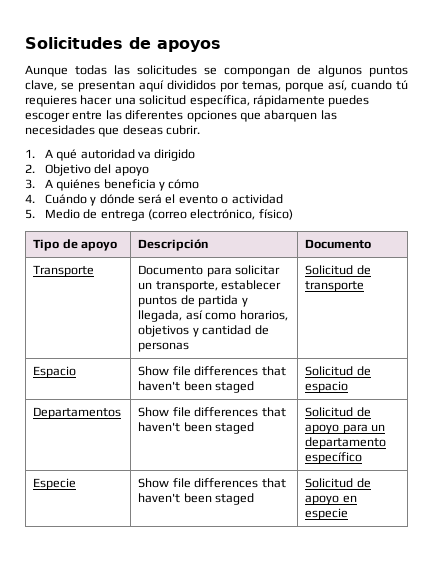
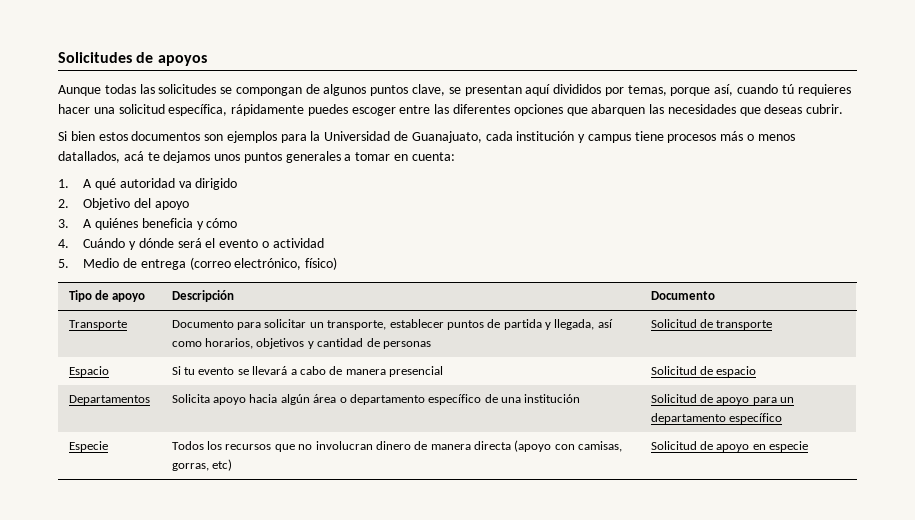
+ Si bien estos documentos son ejemplos para la Universidad de Guanajuato, cada institución y campus tiene procesos más o menos datallados, acá te dejamos unos puntos generales a tomar en cuenta:
- Espacio | Show file differences that haven't been staged | Solicitud de espacio
- Departamentos | Show file differences that haven't been staged | Solicitud de apoyo para un departamento específico
+ Espacio | Si tu evento se llevará a cabo de manera presencial | Solicitud de espacio
+ Departamentos | Solicita apoyo hacia algún área o departamento específico de una institución | Solicitud de apoyo para un departamento específico
- Especie | Show file differences that haven't been staged | Solicitud de apoyo en especie
+ Especie | Todos los recursos que no involucran dinero de manera directa (apoyo con camisas, gorras, etc) | Solicitud de apoyo en especie

